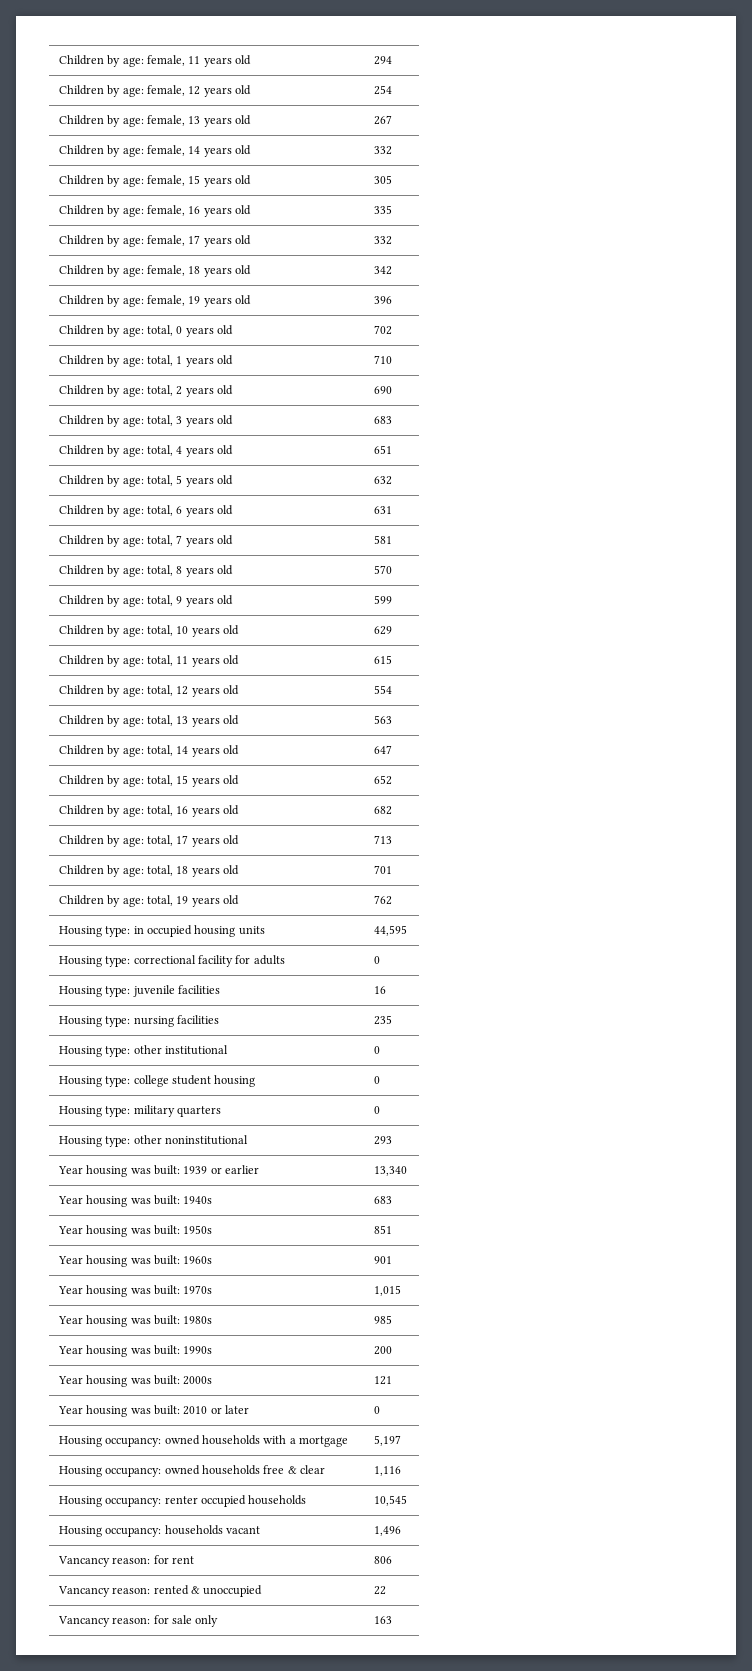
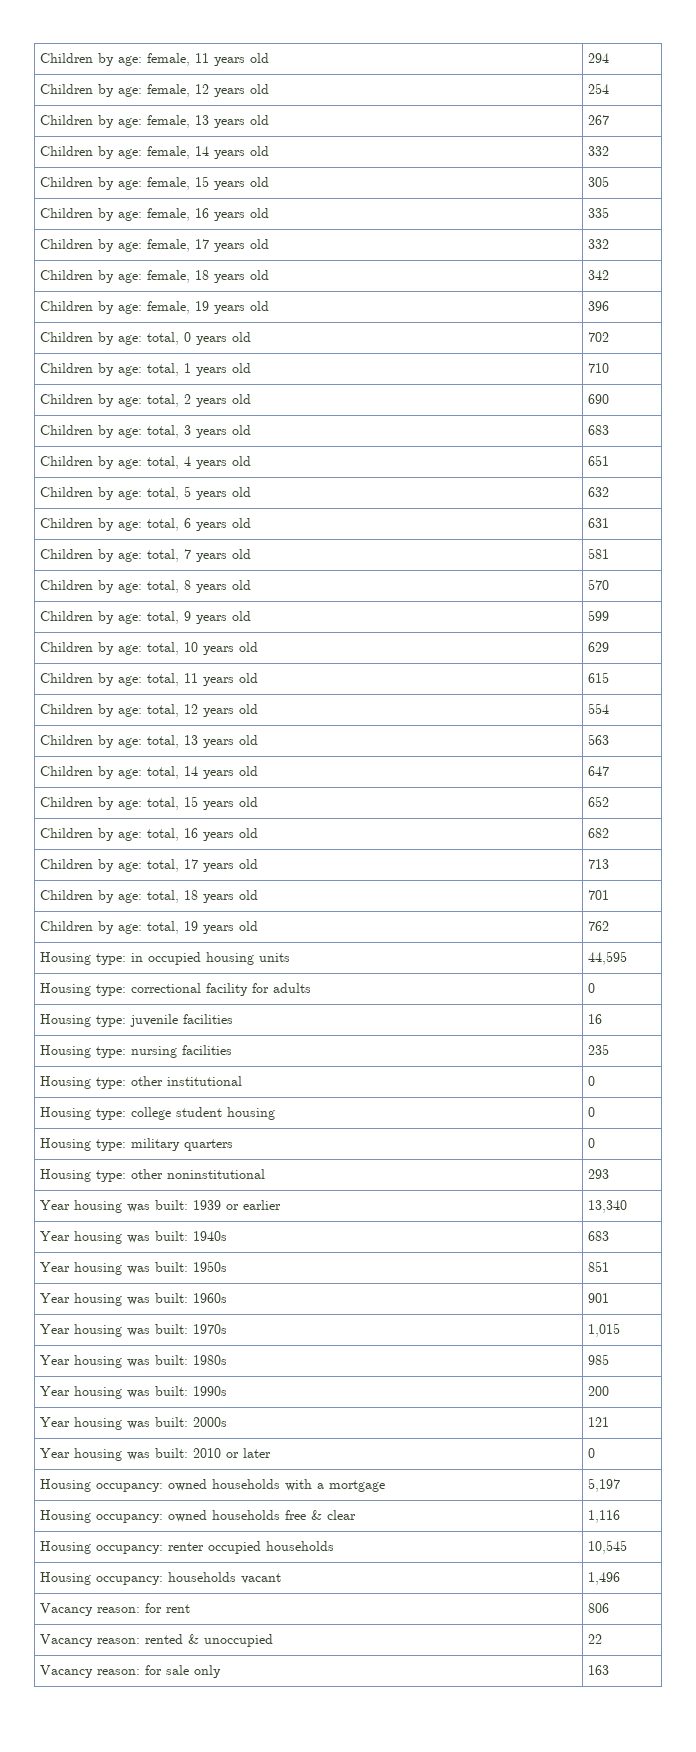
- Vancancy reason: for rent | 806
+ Vacancy reason: for rent | 806
- Vancancy reason: rented & unoccupied | 22
+ Vacancy reason: rented & unoccupied | 22
- Vancancy reason: for sale only | 163
+ Vacancy reason: for sale only | 163

